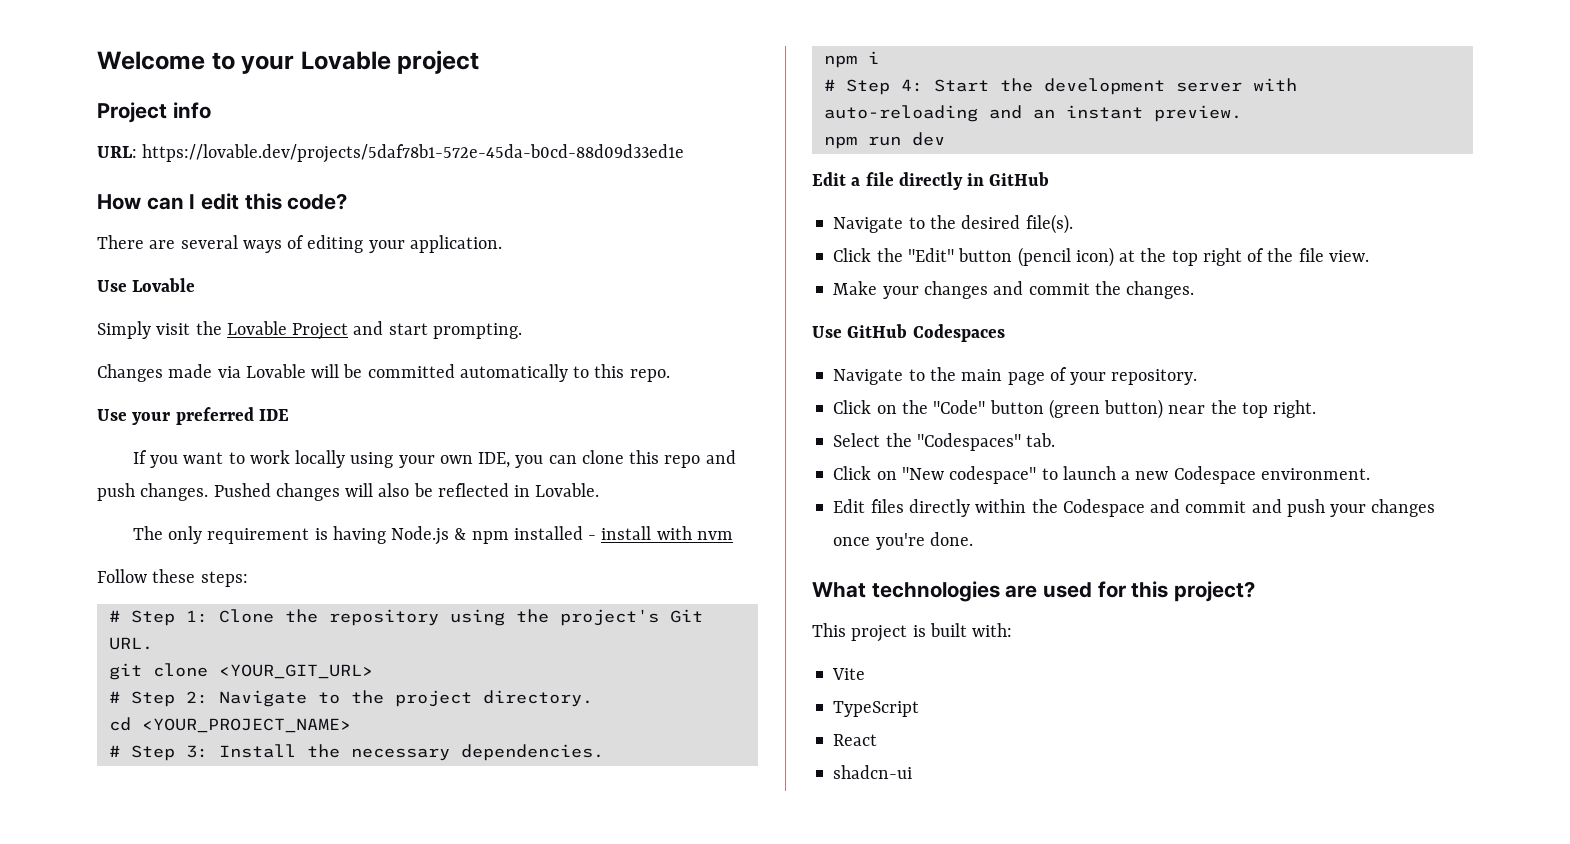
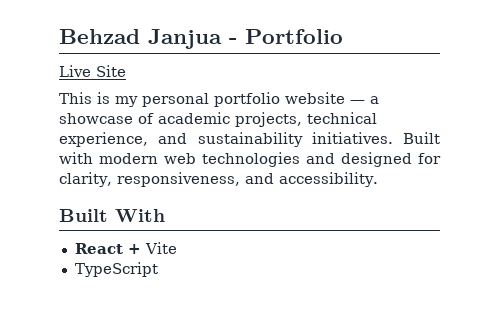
- Welcome to your Lovable project
- Project info
- URL: https://lovable.dev/projects/5daf78b1-572e-45da-b0cd-88d09d33ed1e
- How can I edit this code?
- There are several ways of editing your application.
- Use Lovable
- Simply visit the Lovable Project and start prompting.
- Changes made via Lovable will be committed automatically to this repo.
- Use your preferred IDE
- If you want to work locally using your own IDE, you can clone this repo and push changes. Pushed changes will also be reflected in Lovable.
- The only requirement is having Node.js & npm installed - install with nvm
- Follow these steps:
- # Step 1: Clone the repository using the project's Git URL.
- git clone <YOUR_GIT_URL>
- # Step 2: Navigate to the project directory.
- cd <YOUR_PROJECT_NAME>
- # Step 3: Install the necessary dependencies.
- npm i
- # Step 4: Start the development server with auto-reloading and an instant preview.
- npm run dev
- Edit a file directly in GitHub
- Navigate to the desired file(s).
- Click the "Edit" button (pencil icon) at the top right of the file view.
- Make your changes and commit the changes.
- Use GitHub Codespaces
- Navigate to the main page of your repository.
- Click on the "Code" button (green button) near the top right.
- Select the "Codespaces" tab.
- Click on "New codespace" to launch a new Codespace environment.
- Edit files directly within the Codespace and commit and push your changes once you're done.
- What technologies are used for this project?
- This project is built with:
- Vite
+ Behzad Janjua - Portfolio
+ Live Site
+ This is my personal portfolio website — a showcase of academic projects, technical experience, and sustainability initiatives. Built with modern web technologies and designed for clarity, responsiveness, and accessibility.
+ Built With
+ React + Vite
- React
- shadcn-ui

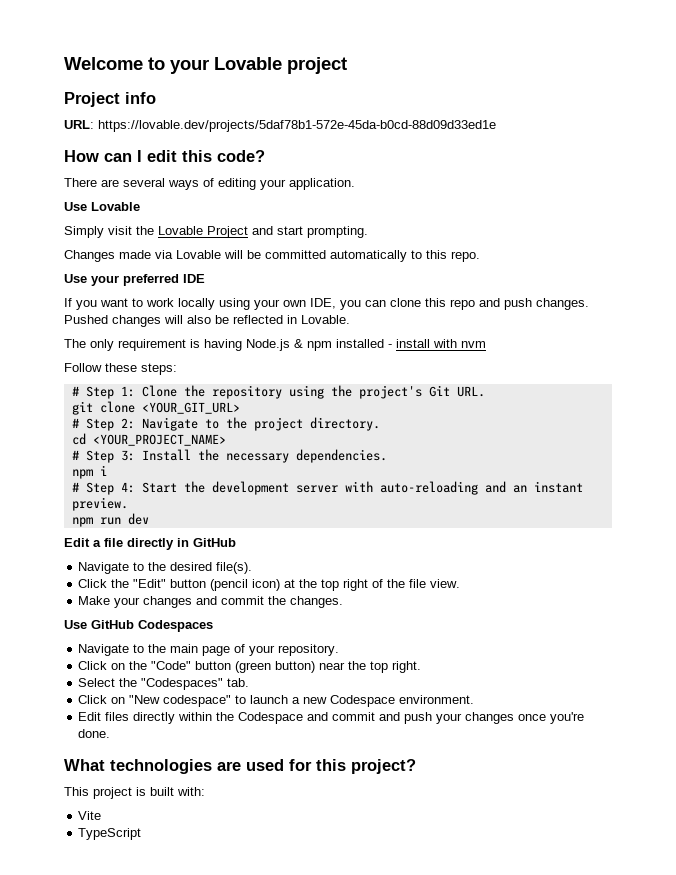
- Behzad Janjua - Portfolio
- Live Site
- This is my personal portfolio website — a showcase of academic projects, technical experience, and sustainability initiatives. Built with modern web technologies and designed for clarity, responsiveness, and accessibility.
- Built With
- React + Vite
+ Welcome to your Lovable project
+ Project info
+ URL: https://lovable.dev/projects/5daf78b1-572e-45da-b0cd-88d09d33ed1e
+ How can I edit this code?
+ There are several ways of editing your application.
+ Use Lovable
+ Simply visit the Lovable Project and start prompting.
+ Changes made via Lovable will be committed automatically to this repo.
+ Use your preferred IDE
+ If you want to work locally using your own IDE, you can clone this repo and push changes. Pushed changes will also be reflected in Lovable.
+ The only requirement is having Node.js & npm installed - install with nvm
+ Follow these steps:
+ # Step 1: Clone the repository using the project's Git URL.
+ git clone <YOUR_GIT_URL>
+ # Step 2: Navigate to the project directory.
+ cd <YOUR_PROJECT_NAME>
+ # Step 3: Install the necessary dependencies.
+ npm i
+ # Step 4: Start the development server with auto-reloading and an instant preview.
+ npm run dev
+ Edit a file directly in GitHub
+ Navigate to the desired file(s).
+ Click the "Edit" button (pencil icon) at the top right of the file view.
+ Make your changes and commit the changes.
+ Use GitHub Codespaces
+ Navigate to the main page of your repository.
+ Click on the "Code" button (green button) near the top right.
+ Select the "Codespaces" tab.
+ Click on "New codespace" to launch a new Codespace environment.
+ Edit files directly within the Codespace and commit and push your changes once you're done.
+ What technologies are used for this project?
+ This project is built with:
+ Vite

